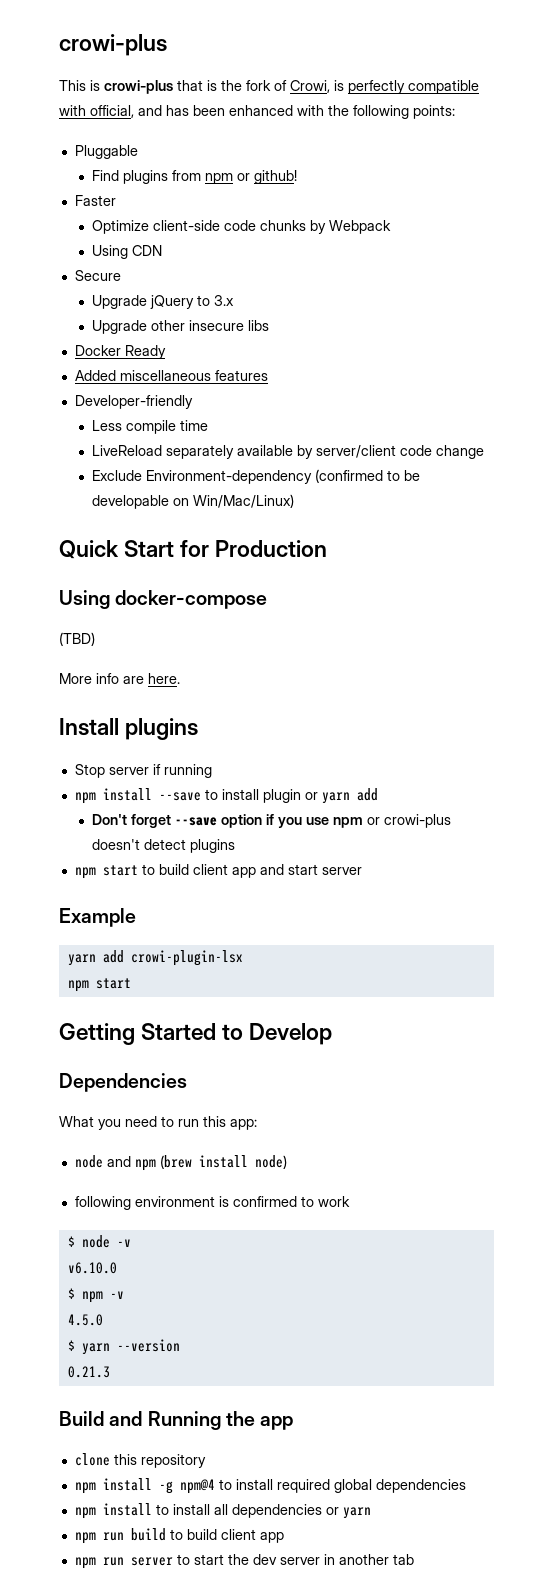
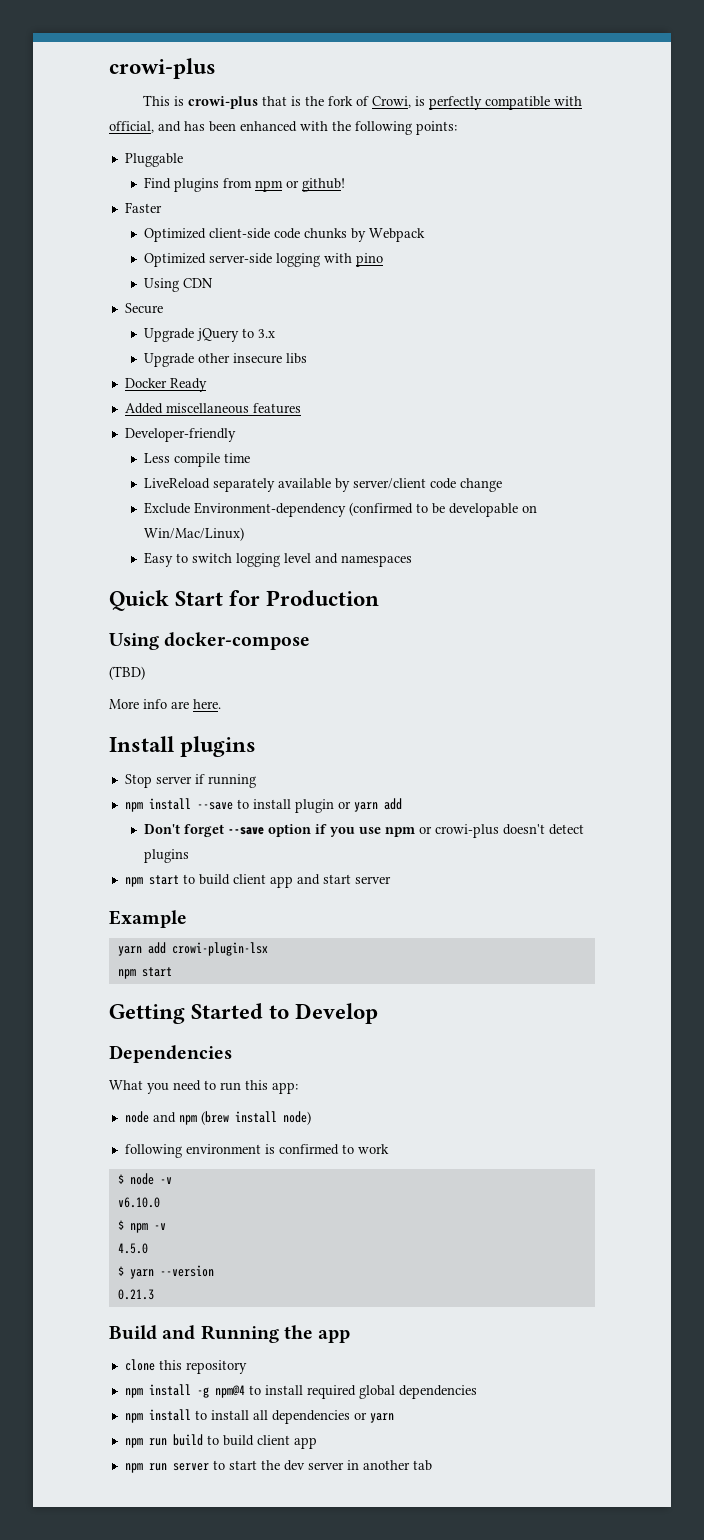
- Optimize client-side code chunks by Webpack
+ Optimized client-side code chunks by Webpack
+ Optimized server-side logging with pino
+ Easy to switch logging level and namespaces

